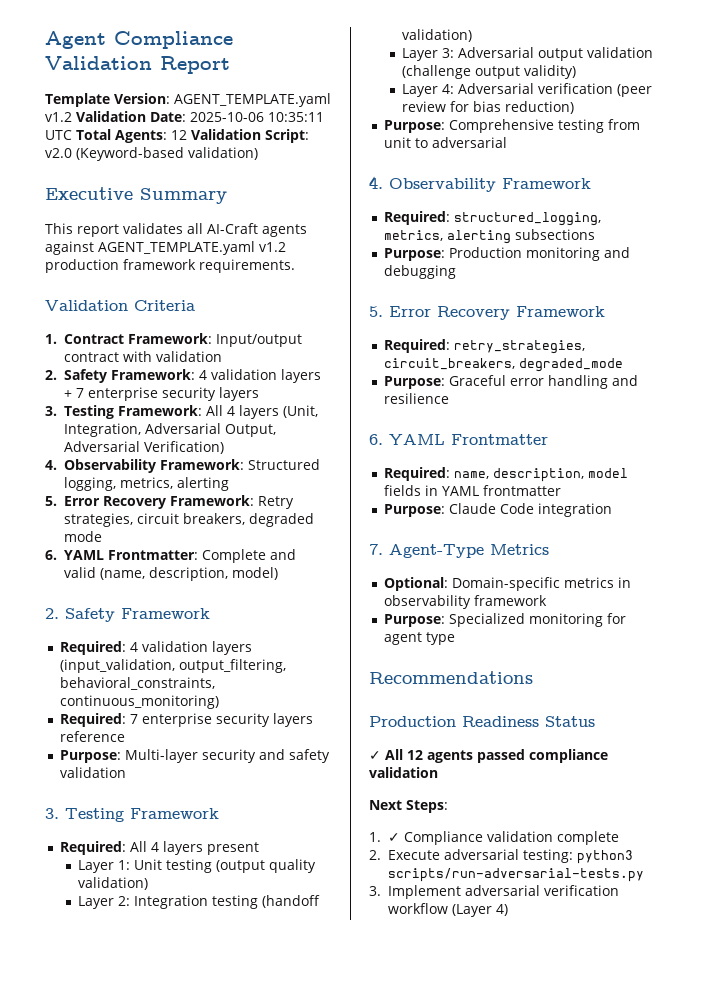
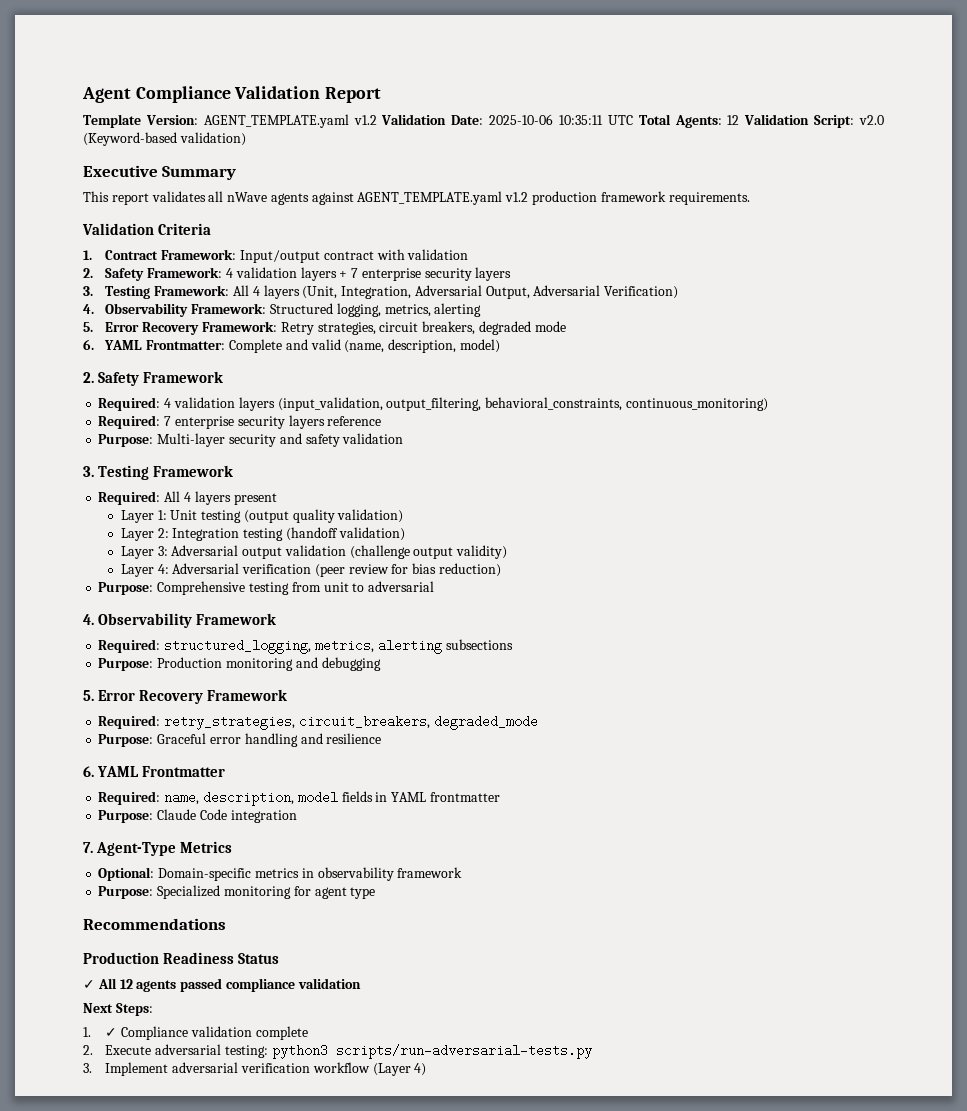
- This report validates all AI-Craft agents against AGENT_TEMPLATE.yaml v1.2 production framework requirements.
+ This report validates all nWave agents against AGENT_TEMPLATE.yaml v1.2 production framework requirements.

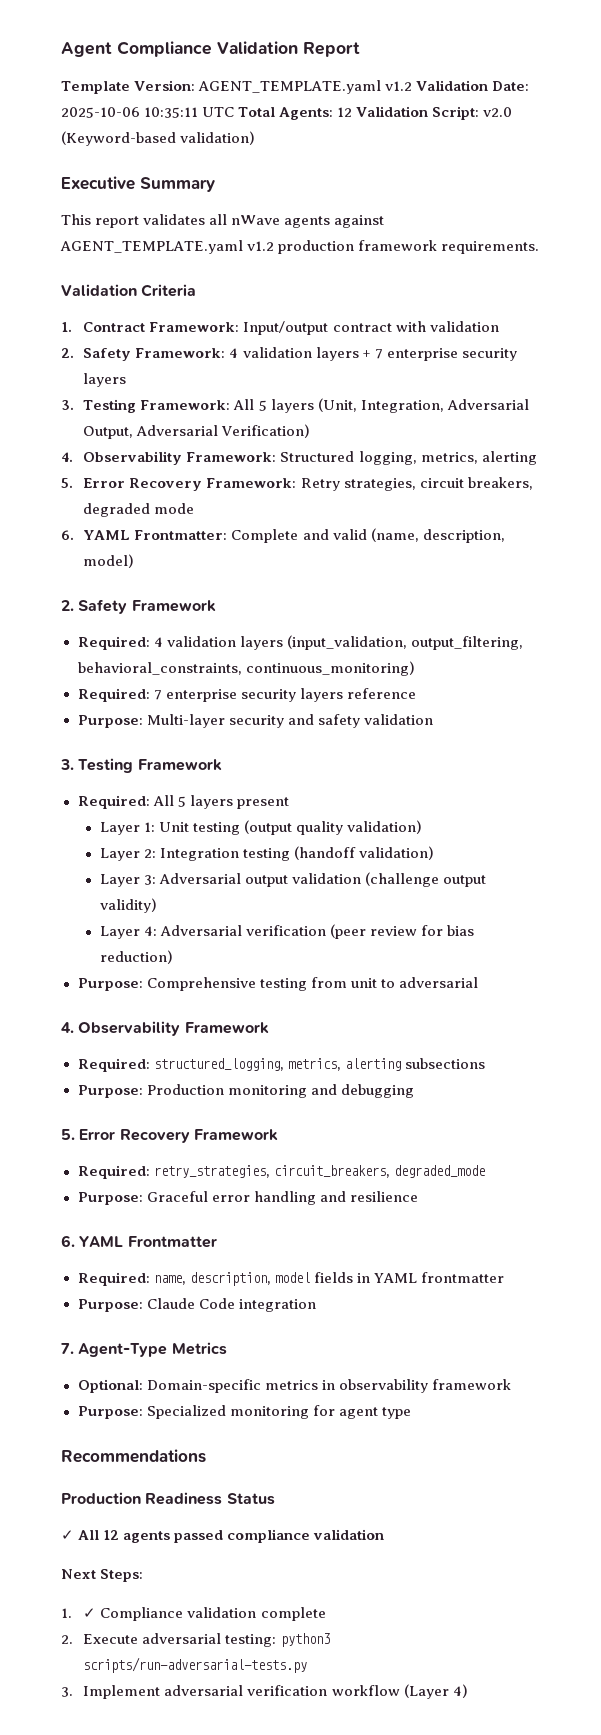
- 3. Testing Framework: All 4 layers (Unit, Integration, Adversarial Output, Adversarial Verification)
+ 3. Testing Framework: All 5 layers (Unit, Integration, Adversarial Output, Adversarial Verification)
- Required: All 4 layers present
+ Required: All 5 layers present

